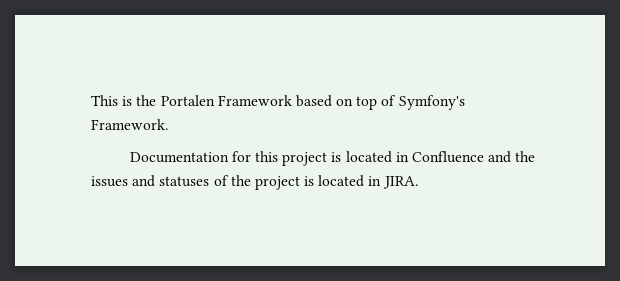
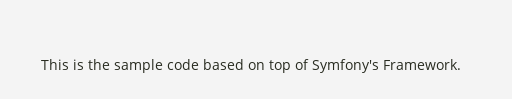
- This is the Portalen Framework based on top of Symfony's Framework.
+ This is the sample code based on top of Symfony's Framework.
- Documentation for this project is located in Confluence and the issues and statuses of the project is located in JIRA.

